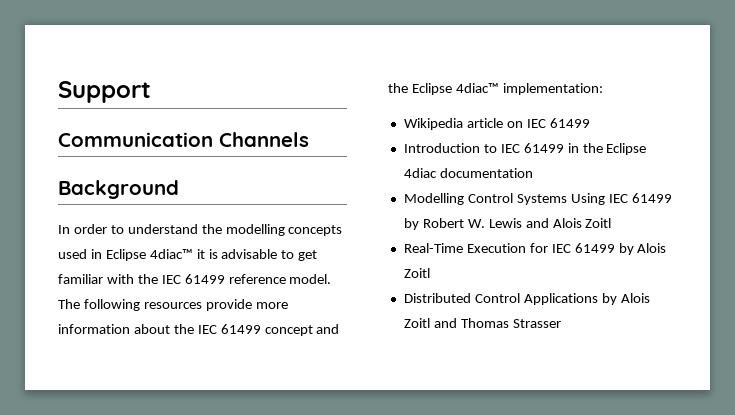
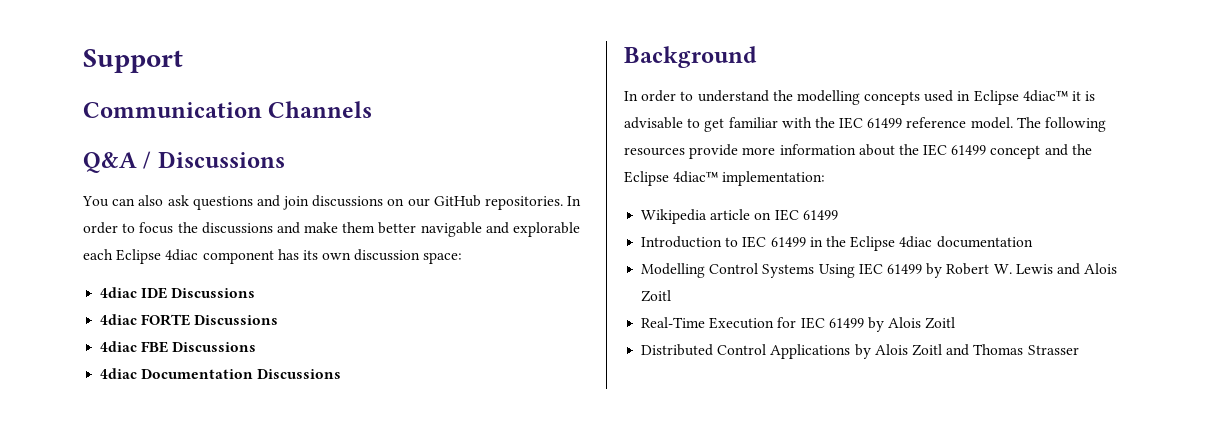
+ Q&A / Discussions
+ You can also ask questions and join discussions on our GitHub repositories. In order to focus the discussions and make them better navigable and explorable each Eclipse 4diac component has its own discussion space:
+ 4diac IDE Discussions
+ 4diac FORTE Discussions
+ 4diac FBE Discussions
+ 4diac Documentation Discussions

